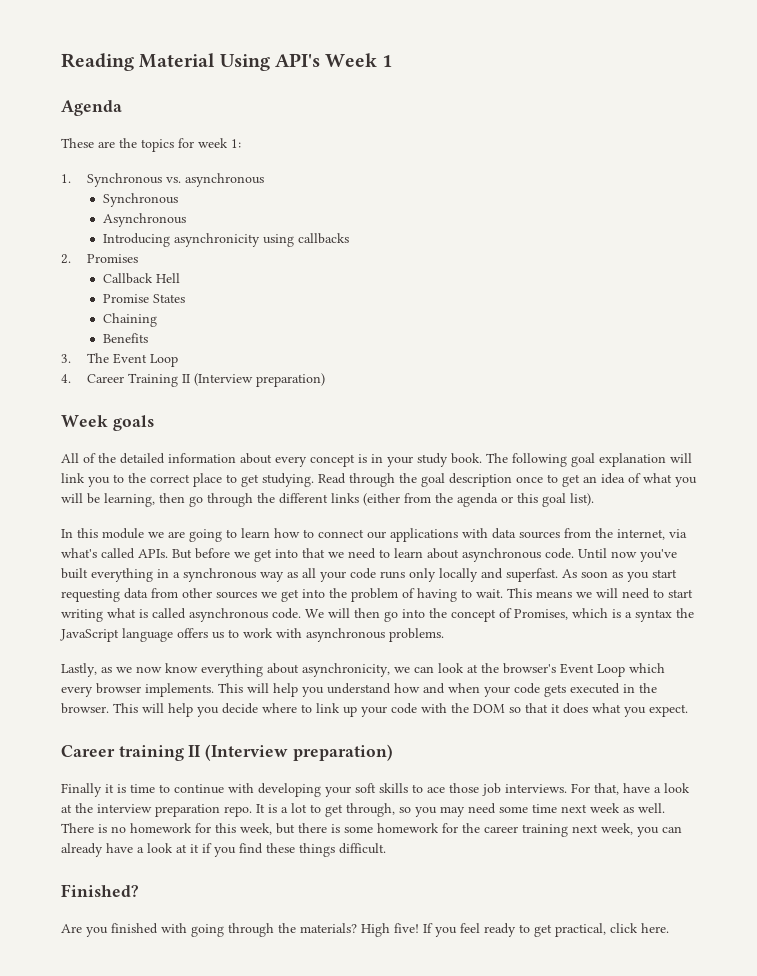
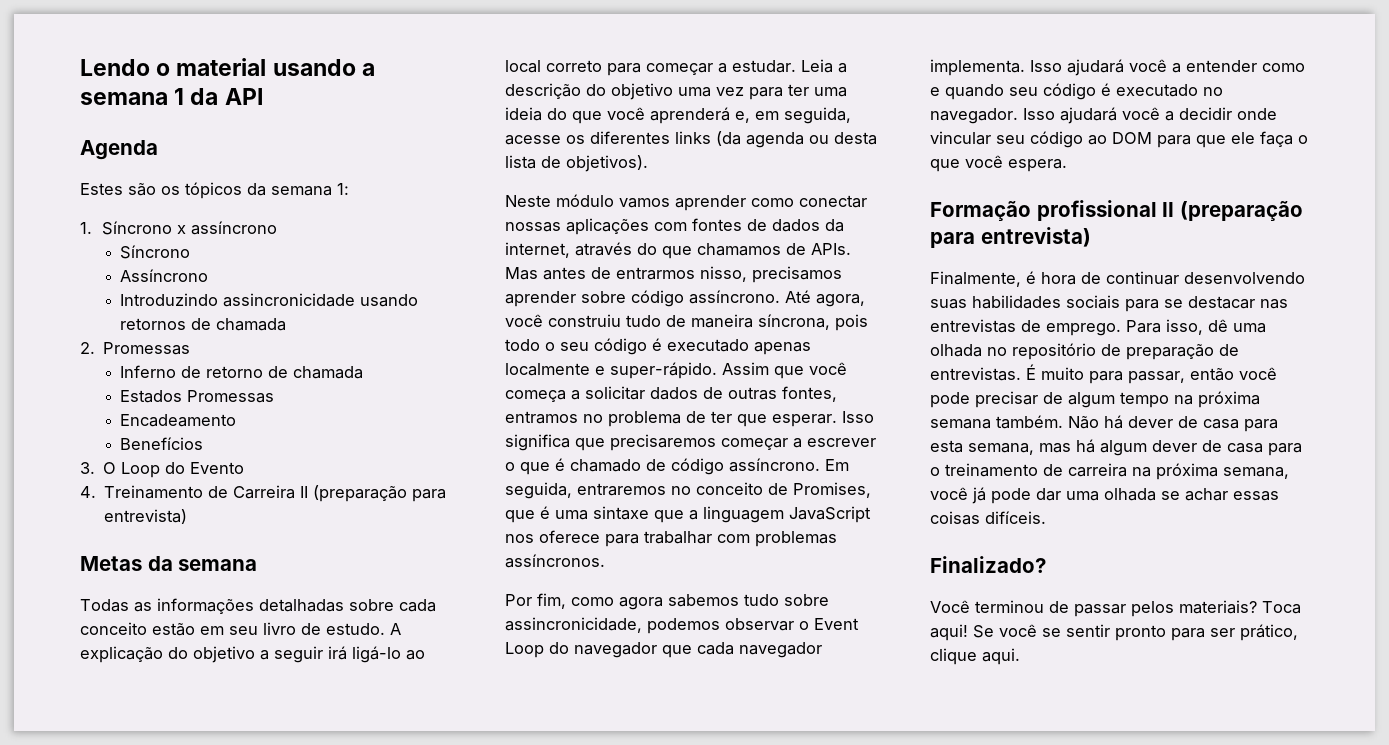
- Reading Material Using API's Week 1
+ Lendo o material usando a semana 1 da API
- These are the topics for week 1:
- 1. Synchronous vs. asynchronous
- Synchronous
- Asynchronous
- Introducing asynchronicity using callbacks
- 2. Promises
- Callback Hell
- Promise States
- Chaining
- Benefits
- 3. The Event Loop
- 4. Career Training II (Interview preparation)
- Week goals
- All of the detailed information about every concept is in your study book. The following goal explanation will link you to the correct place to get studying. Read through the goal description once to get an idea of what you will be learning, then go through the different links (either from the agenda or this goal list).
- In this module we are going to learn how to connect our applications with data sources from the internet, via what's called APIs. But before we get into that we need to learn about asynchronous code. Until now you've built everything in a synchronous way as all your code runs only locally and superfast. As soon as you start requesting data from other sources we get into the problem of having to wait. This means we will need to start writing what is called asynchronous code. We will then go into the concept of Promises, which is a syntax the JavaScript language offers us to work with asynchronous problems.
- Lastly, as we now know everything about asynchronicity, we can look at the browser's Event Loop which every browser implements. This will help you understand how and when your code gets executed in the browser. This will help you decide where to link up your code with the DOM so that it does what you expect.
- Career training II (Interview preparation)
- Finally it is time to continue with developing your soft skills to ace those job interviews. For that, have a look at the interview preparation repo. It is a lot to get through, so you may need some time next week as well. There is no homework for this week, but there is some homework for the career training next week, you can already have a look at it if you find these things difficult.
- Finished?
- Are you finished with going through the materials? High five! If you feel ready to get practical, click here.
+ Estes são os tópicos da semana 1:
+ 1. Síncrono x assíncrono
+ Síncrono
+ Assíncrono
+ Introduzindo assincronicidade usando retornos de chamada
+ 2. Promessas
+ Inferno de retorno de chamada
+ Estados Promessas
+ Encadeamento
+ Benefícios
+ 3. O Loop do Evento
+ 4. Treinamento de Carreira II (preparação para entrevista)
+ Metas da semana
+ Todas as informações detalhadas sobre cada conceito estão em seu livro de estudo. A explicação do objetivo a seguir irá ligá-lo ao local correto para começar a estudar. Leia a descrição do objetivo uma vez para ter uma ideia do que você aprenderá e, em seguida, acesse os diferentes links (da agenda ou desta lista de objetivos).
+ Neste módulo vamos aprender como conectar nossas aplicações com fontes de dados da internet, através do que chamamos de APIs. Mas antes de entrarmos nisso, precisamos aprender sobre código assíncrono. Até agora, você construiu tudo de maneira síncrona, pois todo o seu código é executado apenas localmente e super-rápido. Assim que você começa a solicitar dados de outras fontes, entramos no problema de ter que esperar. Isso significa que precisaremos começar a escrever o que é chamado de código assíncrono. Em seguida, entraremos no conceito de Promises, que é uma sintaxe que a linguagem JavaScript nos oferece para trabalhar com problemas assíncronos.
+ Por fim, como agora sabemos tudo sobre assincronicidade, podemos observar o Event Loop do navegador que cada navegador implementa. Isso ajudará você a entender como e quando seu código é executado no navegador. Isso ajudará você a decidir onde vincular seu código ao DOM para que ele faça o que você espera.
+ Formação profissional II (preparação para entrevista)
+ Finalmente, é hora de continuar desenvolvendo suas habilidades sociais para se destacar nas entrevistas de emprego. Para isso, dê uma olhada no repositório de preparação de entrevistas. É muito para passar, então você pode precisar de algum tempo na próxima semana também. Não há dever de casa para esta semana, mas há algum dever de casa para o treinamento de carreira na próxima semana, você já pode dar uma olhada se achar essas coisas difíceis.
+ Finalizado?
+ Você terminou de passar pelos materiais? Toca aqui! Se você se sentir pronto para ser prático, clique aqui.

